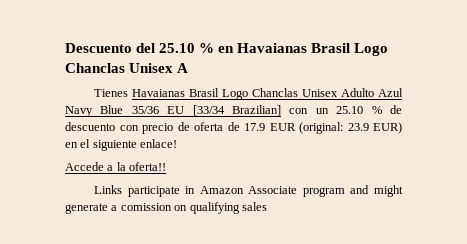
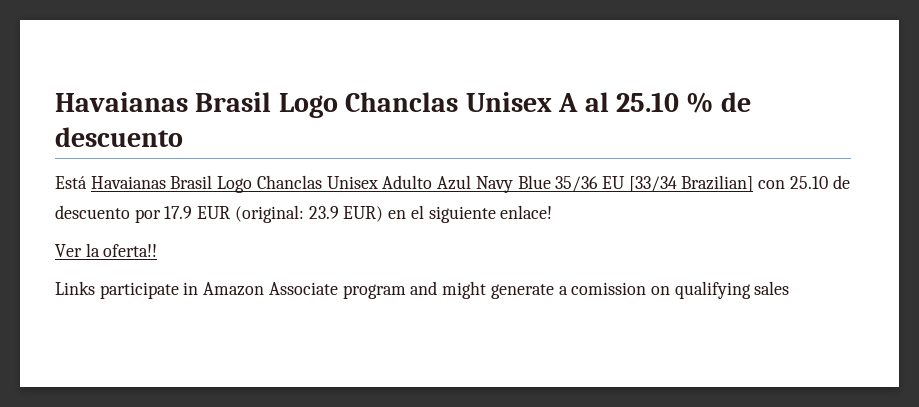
- Descuento del 25.10 % en Havaianas Brasil Logo Chanclas Unisex A
- Tienes Havaianas Brasil Logo Chanclas Unisex Adulto Azul Navy Blue 35/36 EU [33/34 Brazilian] con un 25.10 % de descuento con precio de oferta de 17.9 EUR (original: 23.9 EUR) en el siguiente enlace!
+ Havaianas Brasil Logo Chanclas Unisex A al 25.10 % de descuento
+ Está Havaianas Brasil Logo Chanclas Unisex Adulto Azul Navy Blue 35/36 EU [33/34 Brazilian] con 25.10 de descuento por 17.9 EUR (original: 23.9 EUR) en el siguiente enlace!
- Accede a la oferta!!
+ Ver la oferta!!

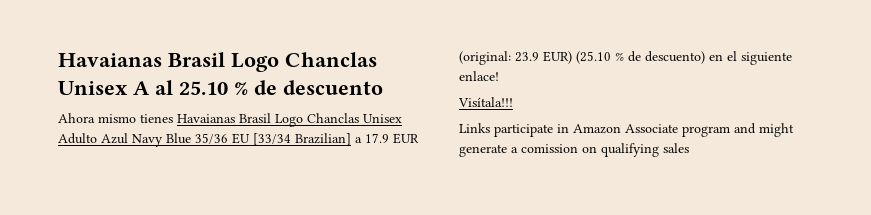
- Está Havaianas Brasil Logo Chanclas Unisex Adulto Azul Navy Blue 35/36 EU [33/34 Brazilian] con 25.10 de descuento por 17.9 EUR (original: 23.9 EUR) en el siguiente enlace!
+ Ahora mismo tienes Havaianas Brasil Logo Chanclas Unisex Adulto Azul Navy Blue 35/36 EU [33/34 Brazilian] a 17.9 EUR (original: 23.9 EUR) (25.10 % de descuento) en el siguiente enlace!
- Ver la oferta!!
+ Visítala!!!

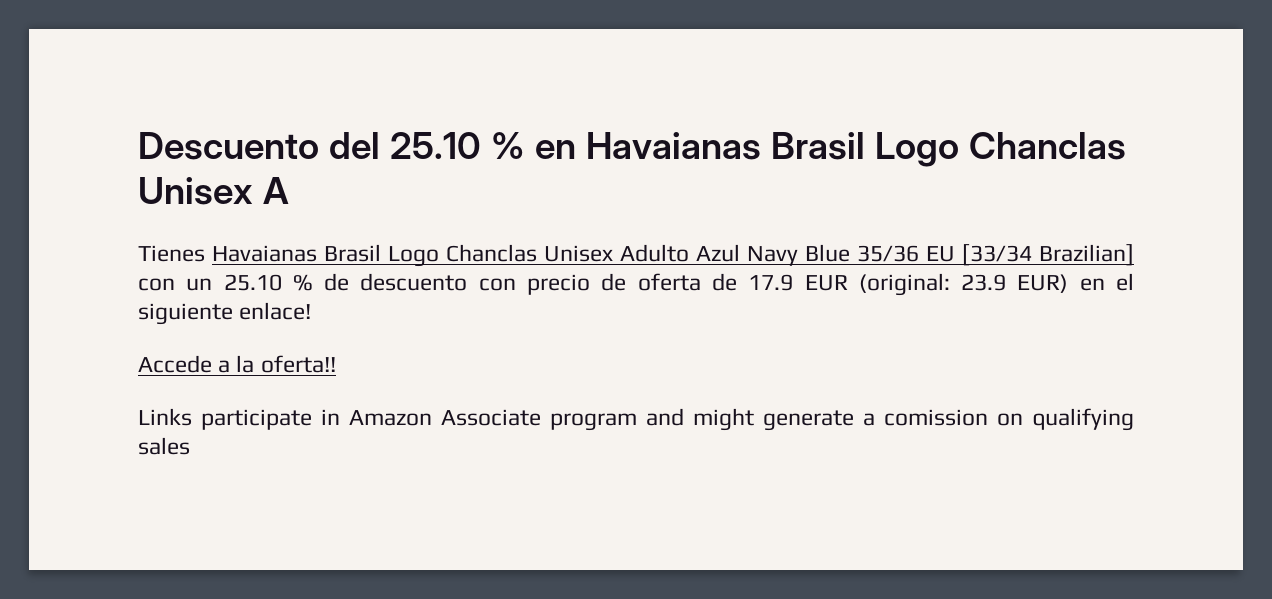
- Havaianas Brasil Logo Chanclas Unisex A al 25.10 % de descuento
- Ahora mismo tienes Havaianas Brasil Logo Chanclas Unisex Adulto Azul Navy Blue 35/36 EU [33/34 Brazilian] a 17.9 EUR (original: 23.9 EUR) (25.10 % de descuento) en el siguiente enlace!
+ Descuento del 25.10 % en Havaianas Brasil Logo Chanclas Unisex A
+ Tienes Havaianas Brasil Logo Chanclas Unisex Adulto Azul Navy Blue 35/36 EU [33/34 Brazilian] con un 25.10 % de descuento con precio de oferta de 17.9 EUR (original: 23.9 EUR) en el siguiente enlace!
- Visítala!!!
+ Accede a la oferta!!

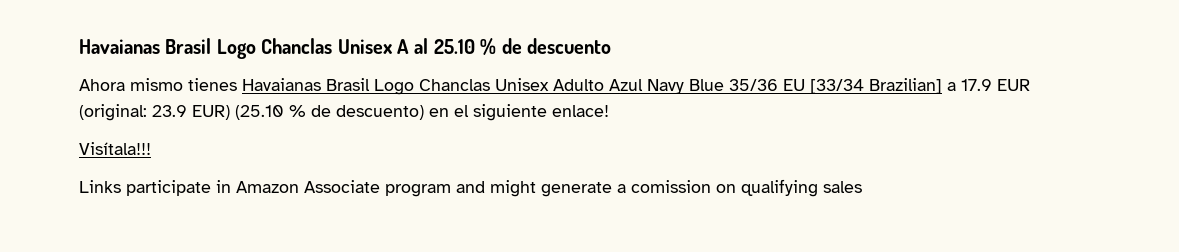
- Descuento del 25.10 % en Havaianas Brasil Logo Chanclas Unisex A
- Tienes Havaianas Brasil Logo Chanclas Unisex Adulto Azul Navy Blue 35/36 EU [33/34 Brazilian] con un 25.10 % de descuento con precio de oferta de 17.9 EUR (original: 23.9 EUR) en el siguiente enlace!
+ Havaianas Brasil Logo Chanclas Unisex A al 25.10 % de descuento
+ Ahora mismo tienes Havaianas Brasil Logo Chanclas Unisex Adulto Azul Navy Blue 35/36 EU [33/34 Brazilian] a 17.9 EUR (original: 23.9 EUR) (25.10 % de descuento) en el siguiente enlace!
- Accede a la oferta!!
+ Visítala!!!

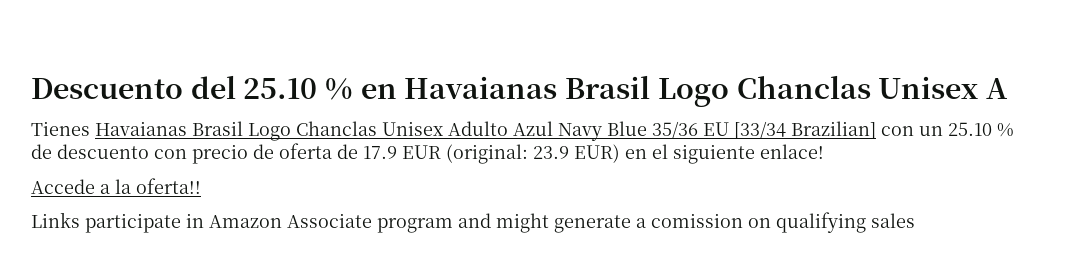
- Havaianas Brasil Logo Chanclas Unisex A al 25.10 % de descuento
- Ahora mismo tienes Havaianas Brasil Logo Chanclas Unisex Adulto Azul Navy Blue 35/36 EU [33/34 Brazilian] a 17.9 EUR (original: 23.9 EUR) (25.10 % de descuento) en el siguiente enlace!
+ Descuento del 25.10 % en Havaianas Brasil Logo Chanclas Unisex A
+ Tienes Havaianas Brasil Logo Chanclas Unisex Adulto Azul Navy Blue 35/36 EU [33/34 Brazilian] con un 25.10 % de descuento con precio de oferta de 17.9 EUR (original: 23.9 EUR) en el siguiente enlace!
- Visítala!!!
+ Accede a la oferta!!

